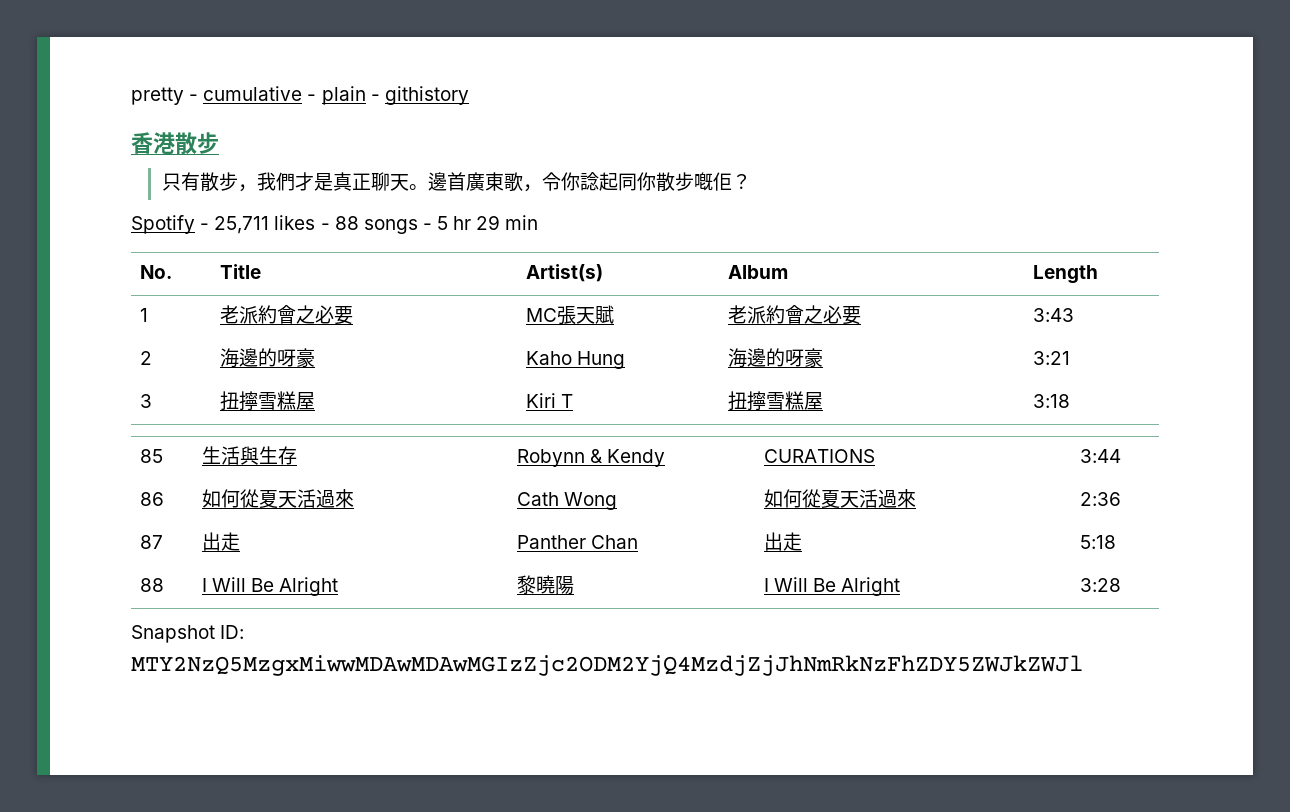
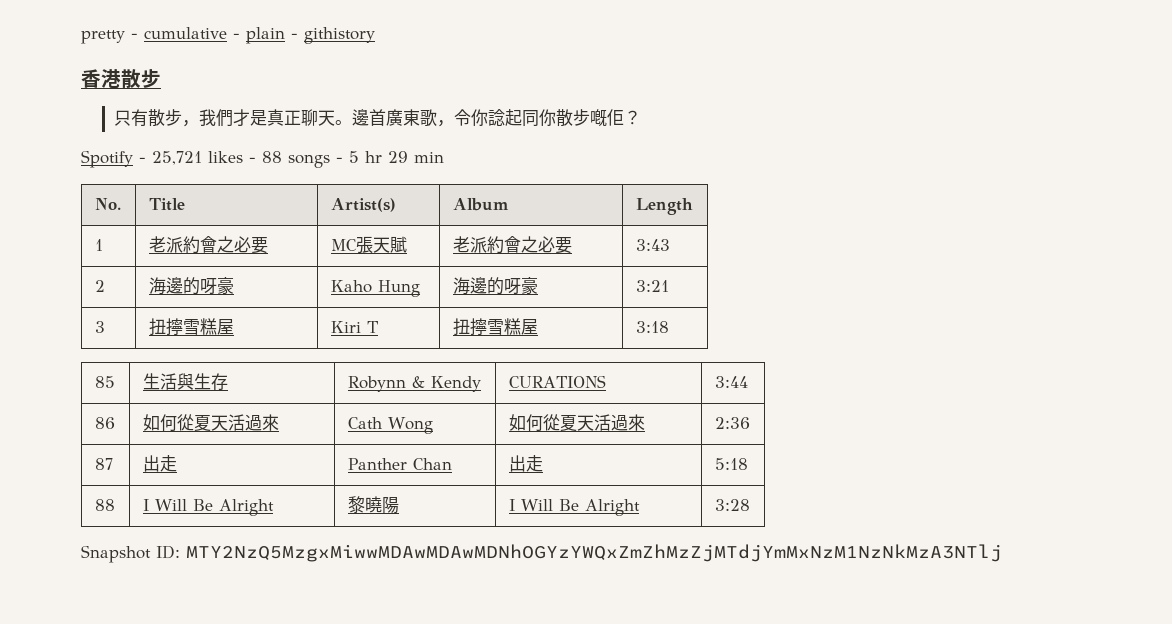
- Spotify - 25,711 likes - 88 songs - 5 hr 29 min
+ Spotify - 25,721 likes - 88 songs - 5 hr 29 min
- Snapshot ID: MTY2NzQ5MzgxMiwwMDAwMDAwMGIzZjc2ODM2YjQ4MzdjZjJhNmRkNzFhZDY5ZWJkZWJl
+ Snapshot ID: MTY2NzQ5MzgxMiwwMDAwMDAwMDNhOGYzYWQxZmZhMzZjMTdjYmMxNzM1NzNkMzA3NTlj

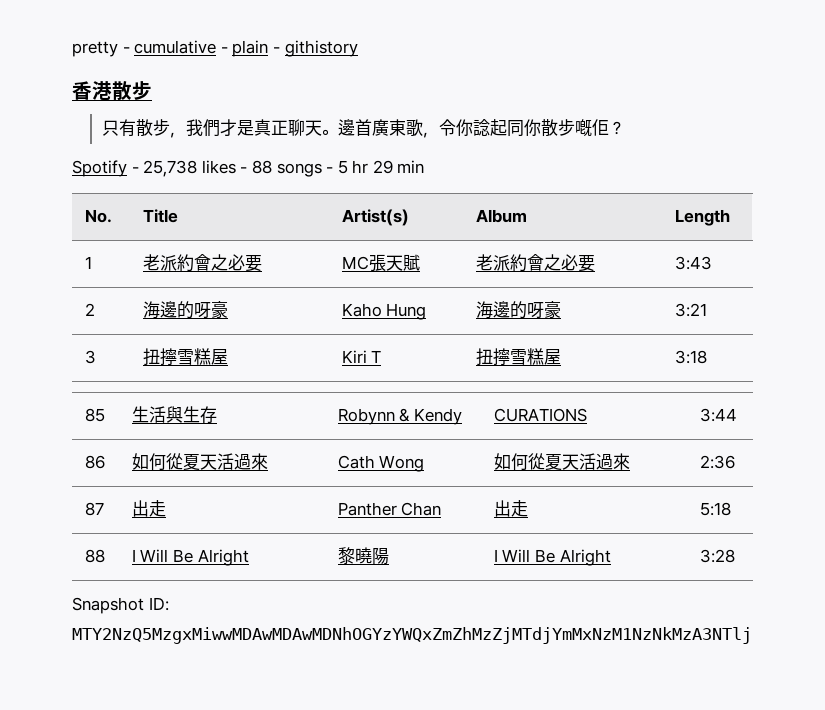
- Spotify - 25,721 likes - 88 songs - 5 hr 29 min
+ Spotify - 25,738 likes - 88 songs - 5 hr 29 min

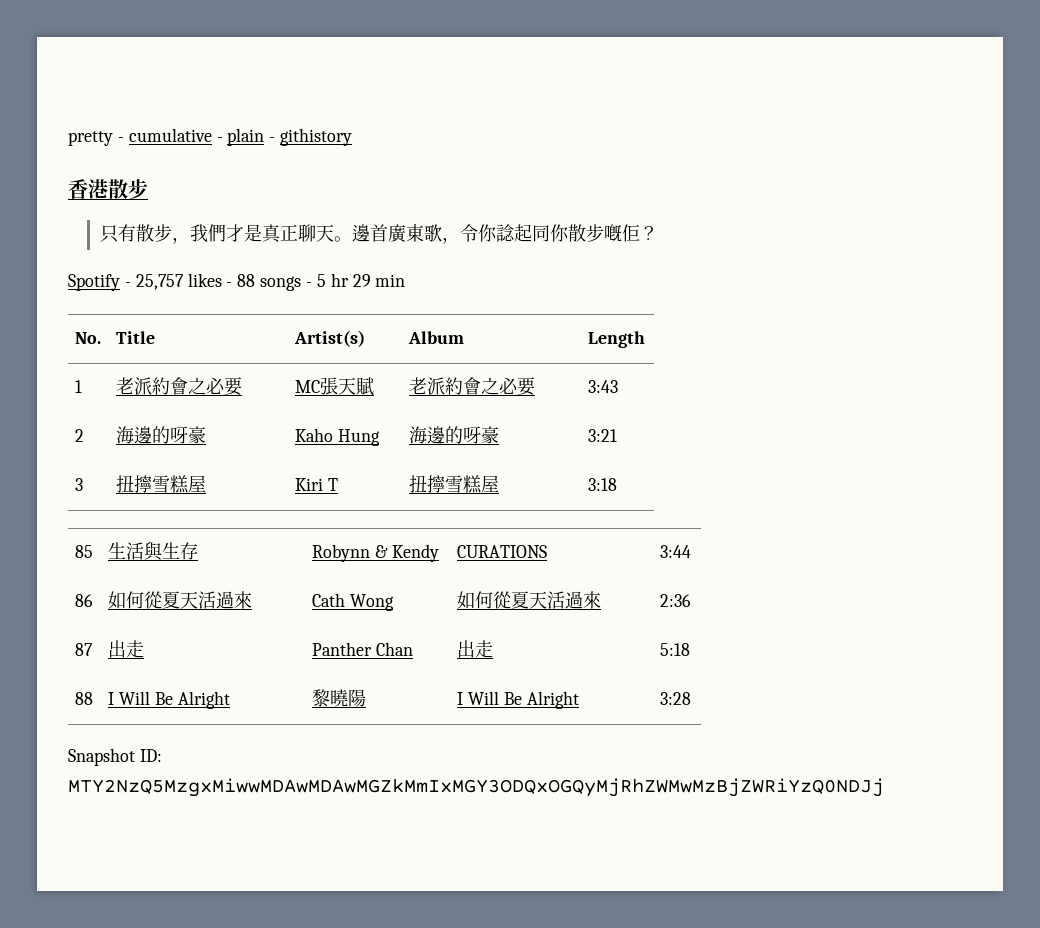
- Spotify - 25,738 likes - 88 songs - 5 hr 29 min
+ Spotify - 25,757 likes - 88 songs - 5 hr 29 min
- Snapshot ID: MTY2NzQ5MzgxMiwwMDAwMDAwMDNhOGYzYWQxZmZhMzZjMTdjYmMxNzM1NzNkMzA3NTlj
+ Snapshot ID: MTY2NzQ5MzgxMiwwMDAwMDAwMGZkMmIxMGY3ODQxOGQyMjRhZWMwMzBjZWRiYzQ0NDJj

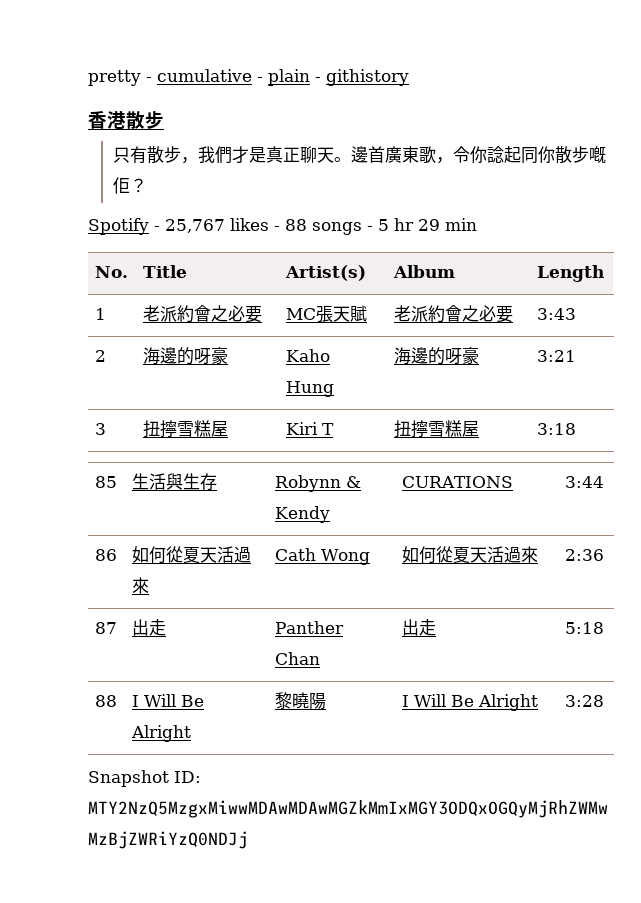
- Spotify - 25,757 likes - 88 songs - 5 hr 29 min
+ Spotify - 25,767 likes - 88 songs - 5 hr 29 min

